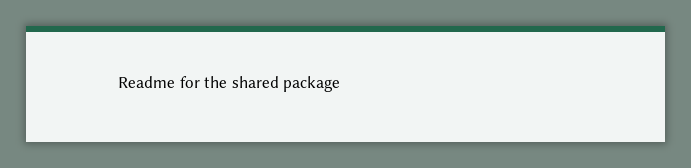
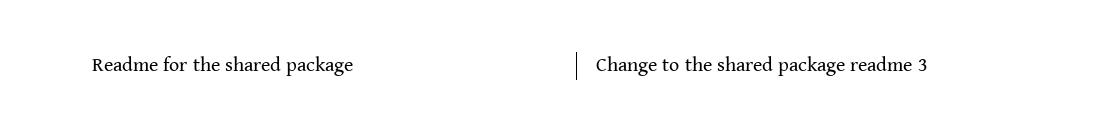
+ Change to the shared package readme 3

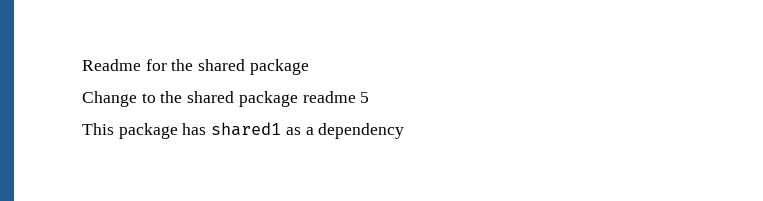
- Change to the shared package readme 3
+ Change to the shared package readme 5
+ This package has shared1 as a dependency

